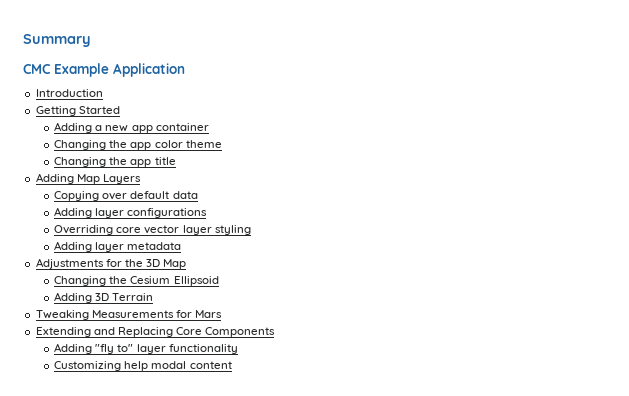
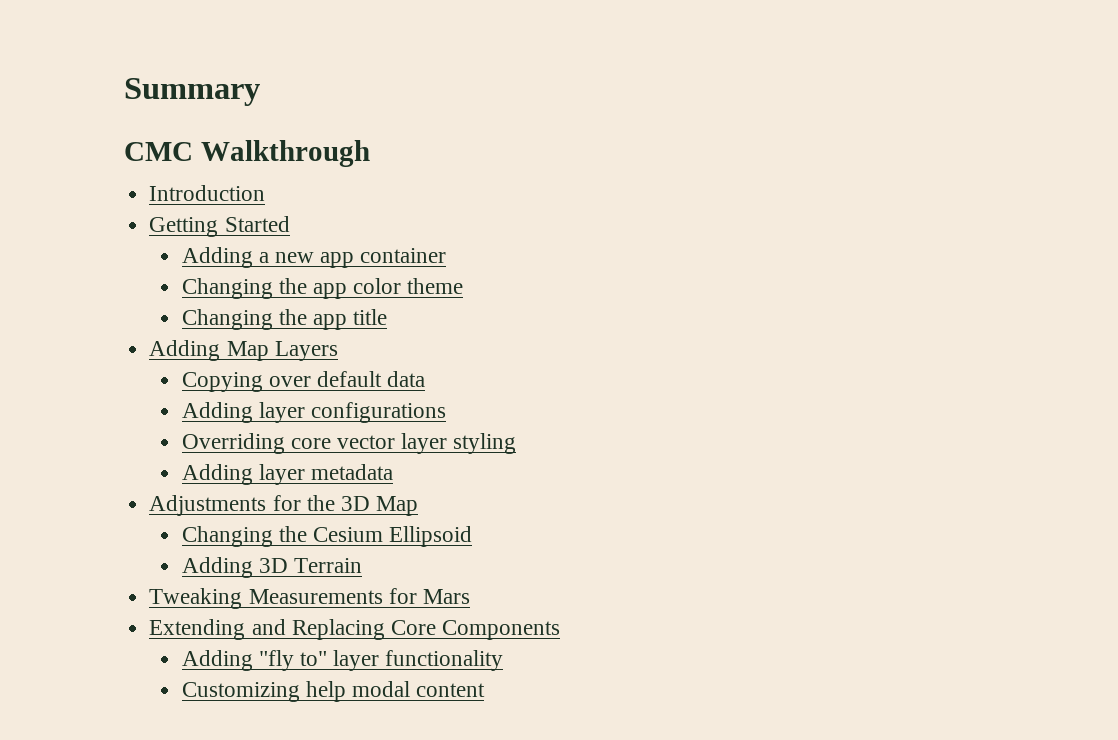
- CMC Example Application
+ CMC Walkthrough

